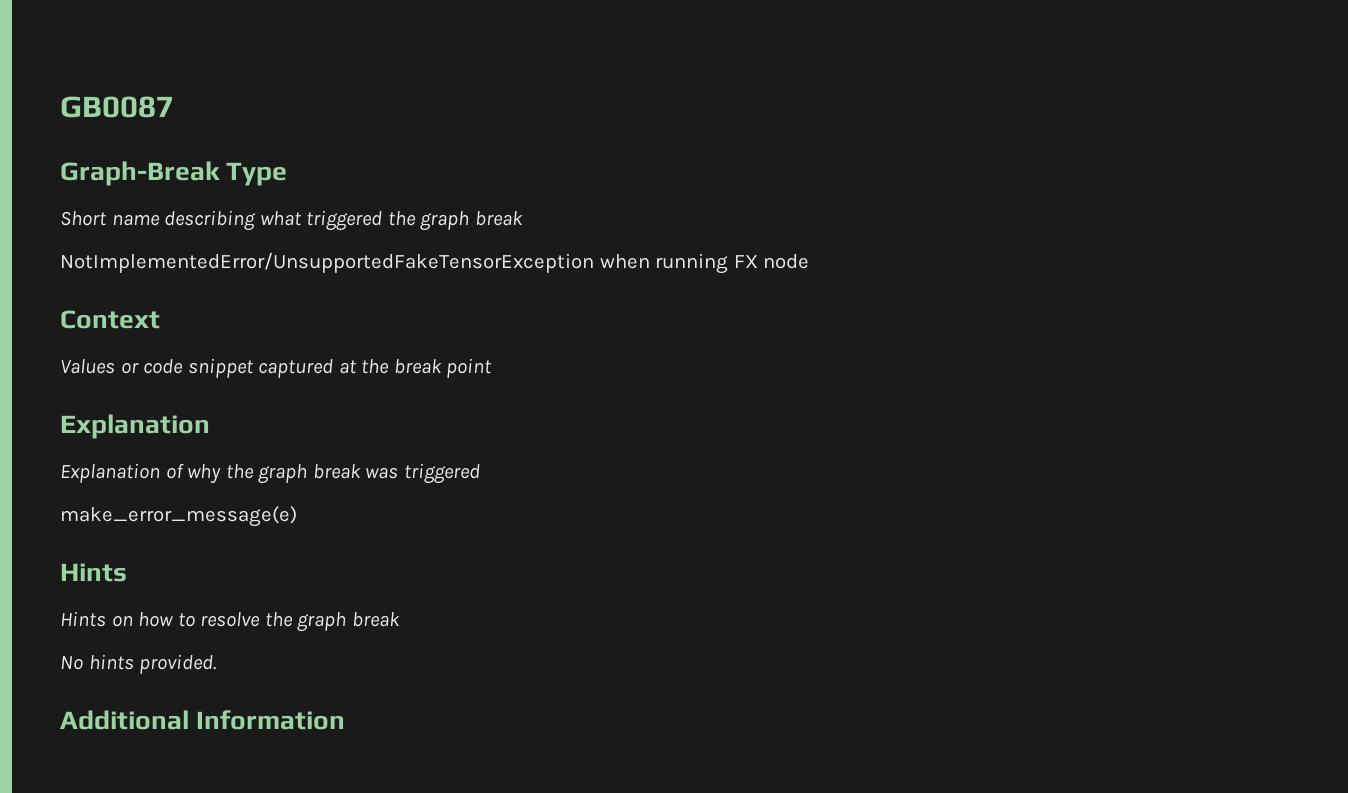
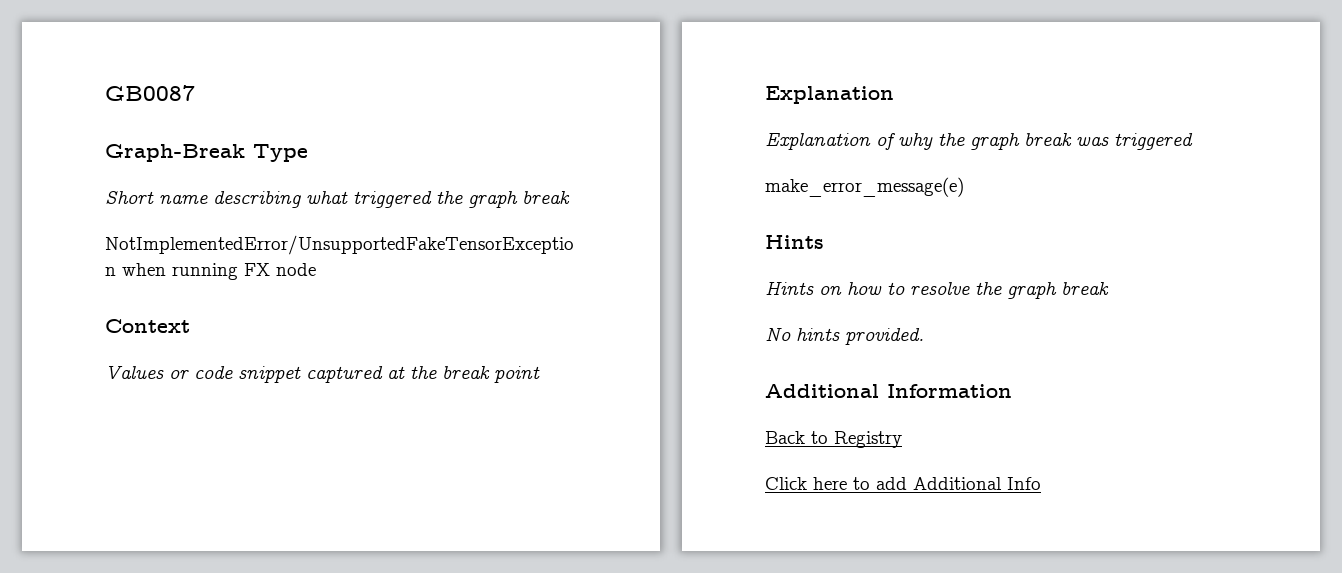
+ Back to Registry
+ Click here to add Additional Info

